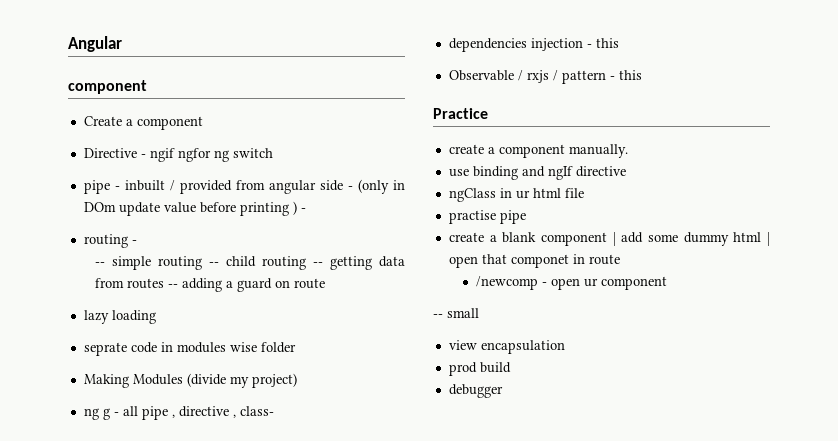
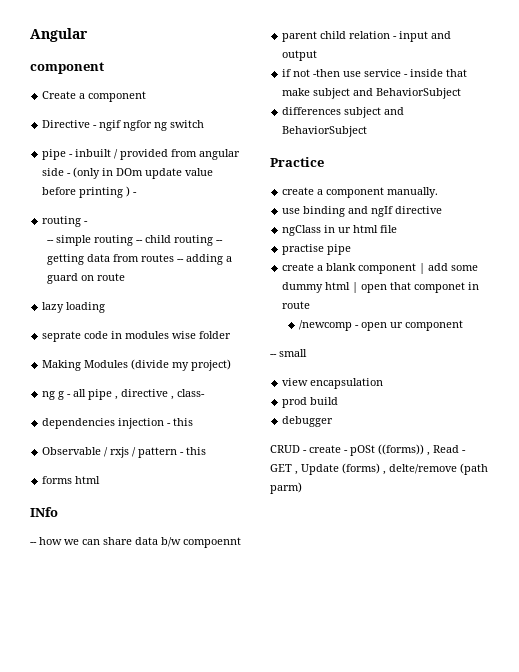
+ forms html
+ INfo
+ -- how we can share data b/w compoennt
+ parent child relation - input and output
+ if not -then use service - inside that make subject and BehaviorSubject
+ differences subject and BehaviorSubject
+ CRUD - create - pOSt ((forms)) , Read - GET , Update (forms) , delte/remove (path parm)

